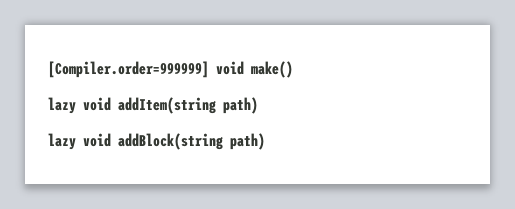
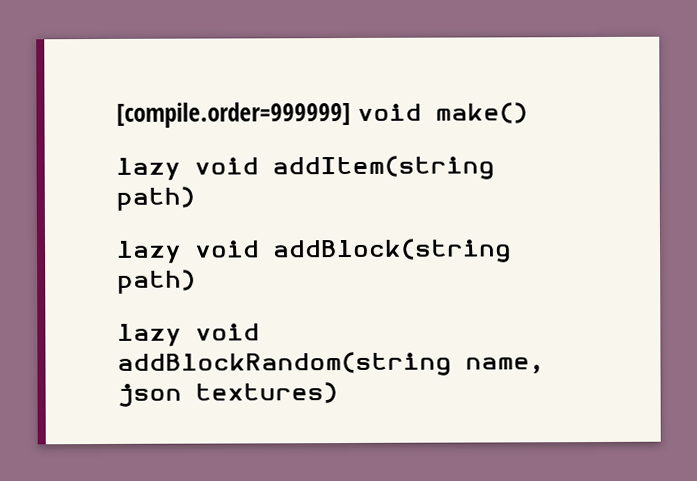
- [Compiler.order=999999] void make()
+ [compile.order=999999] void make()
+ lazy void addBlockRandom(string name, json textures)

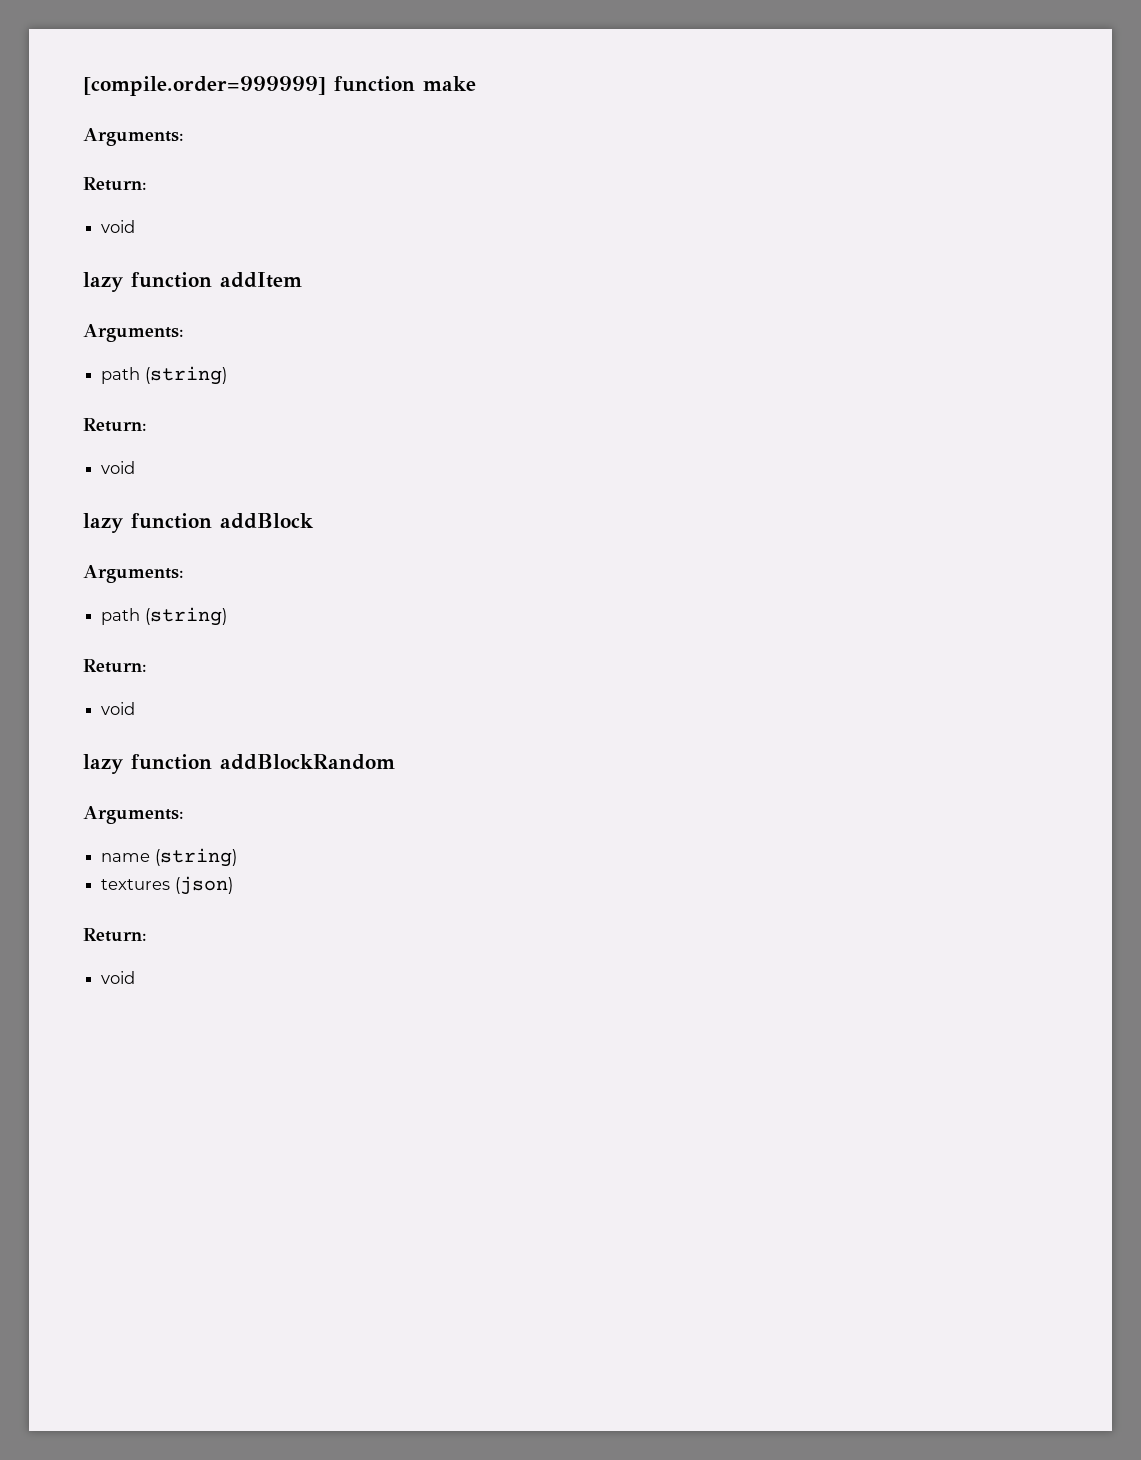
- [compile.order=999999] void make()
- lazy void addItem(string path)
- lazy void addBlock(string path)
- lazy void addBlockRandom(string name, json textures)
+ [compile.order=999999] function make
+ Arguments:
+ Return:
+ void
+ lazy function addItem
+ Arguments:
+ path (string)
+ Return:
+ void
+ lazy function addBlock
+ Arguments:
+ path (string)
+ Return:
+ void
+ lazy function addBlockRandom
+ Arguments:
+ name (string)
+ textures (json)
+ Return:
+ void

